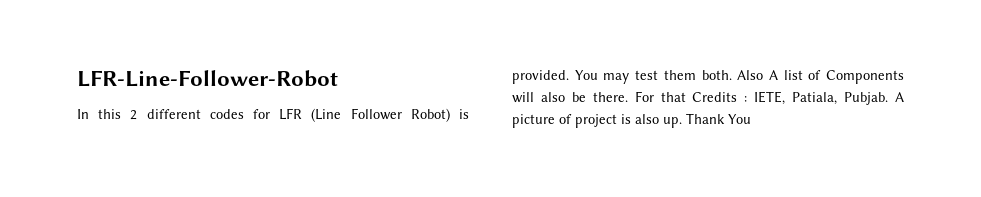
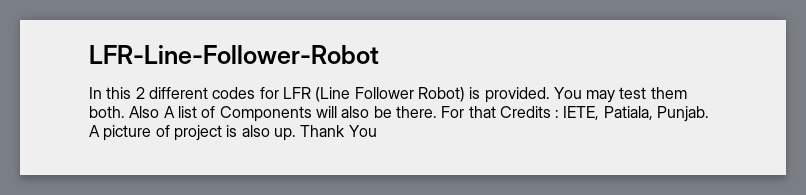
- For that Credits : IETE, Patiala, Pubjab.
+ For that Credits : IETE, Patiala, Punjab.

